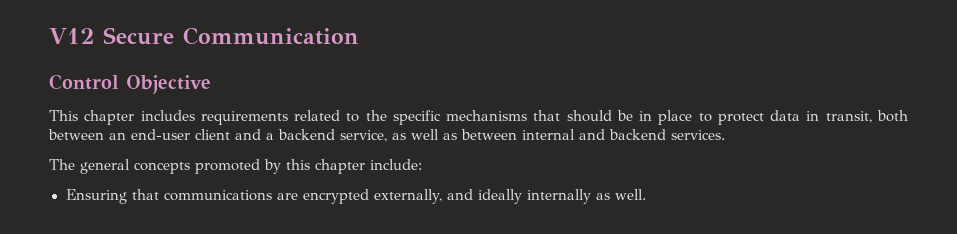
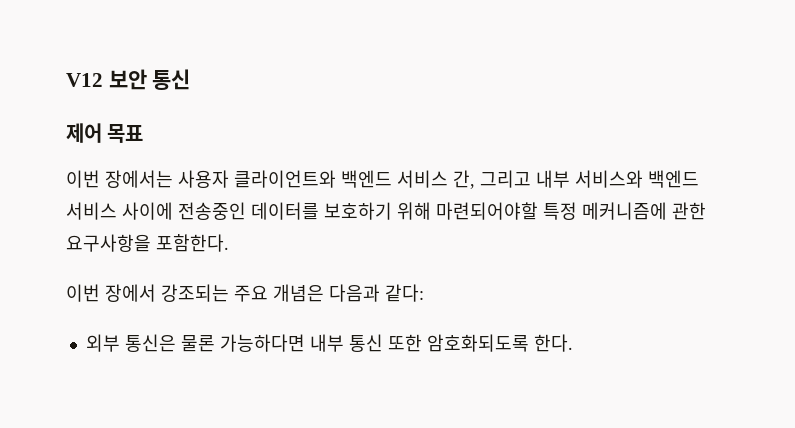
- V12 Secure Communication
- Control Objective
- This chapter includes requirements related to the specific mechanisms that should be in place to protect data in transit, both between an end-user client and a backend service, as well as between internal and backend services.
- The general concepts promoted by this chapter include:
- Ensuring that communications are encrypted externally, and ideally internally as well.
+ V12 보안 통신
+ 제어 목표
+ 이번 장에서는 사용자 클라이언트와 백엔드 서비스 간, 그리고 내부 서비스와 백엔드 서비스 사이에 전송중인 데이터를 보호하기 위해 마련되어야할 특정 메커니즘에 관한 요구사항을 포함한다.
+ 이번 장에서 강조되는 주요 개념은 다음과 같다:
+ 외부 통신은 물론 가능하다면 내부 통신 또한 암호화되도록 한다.

